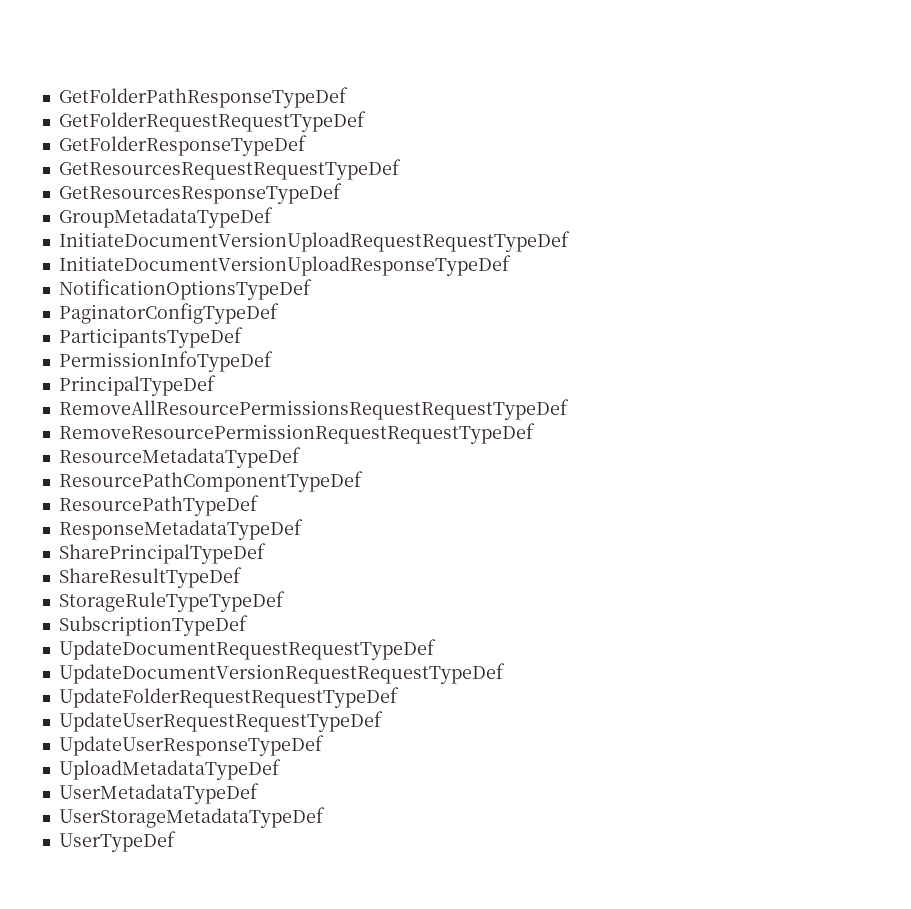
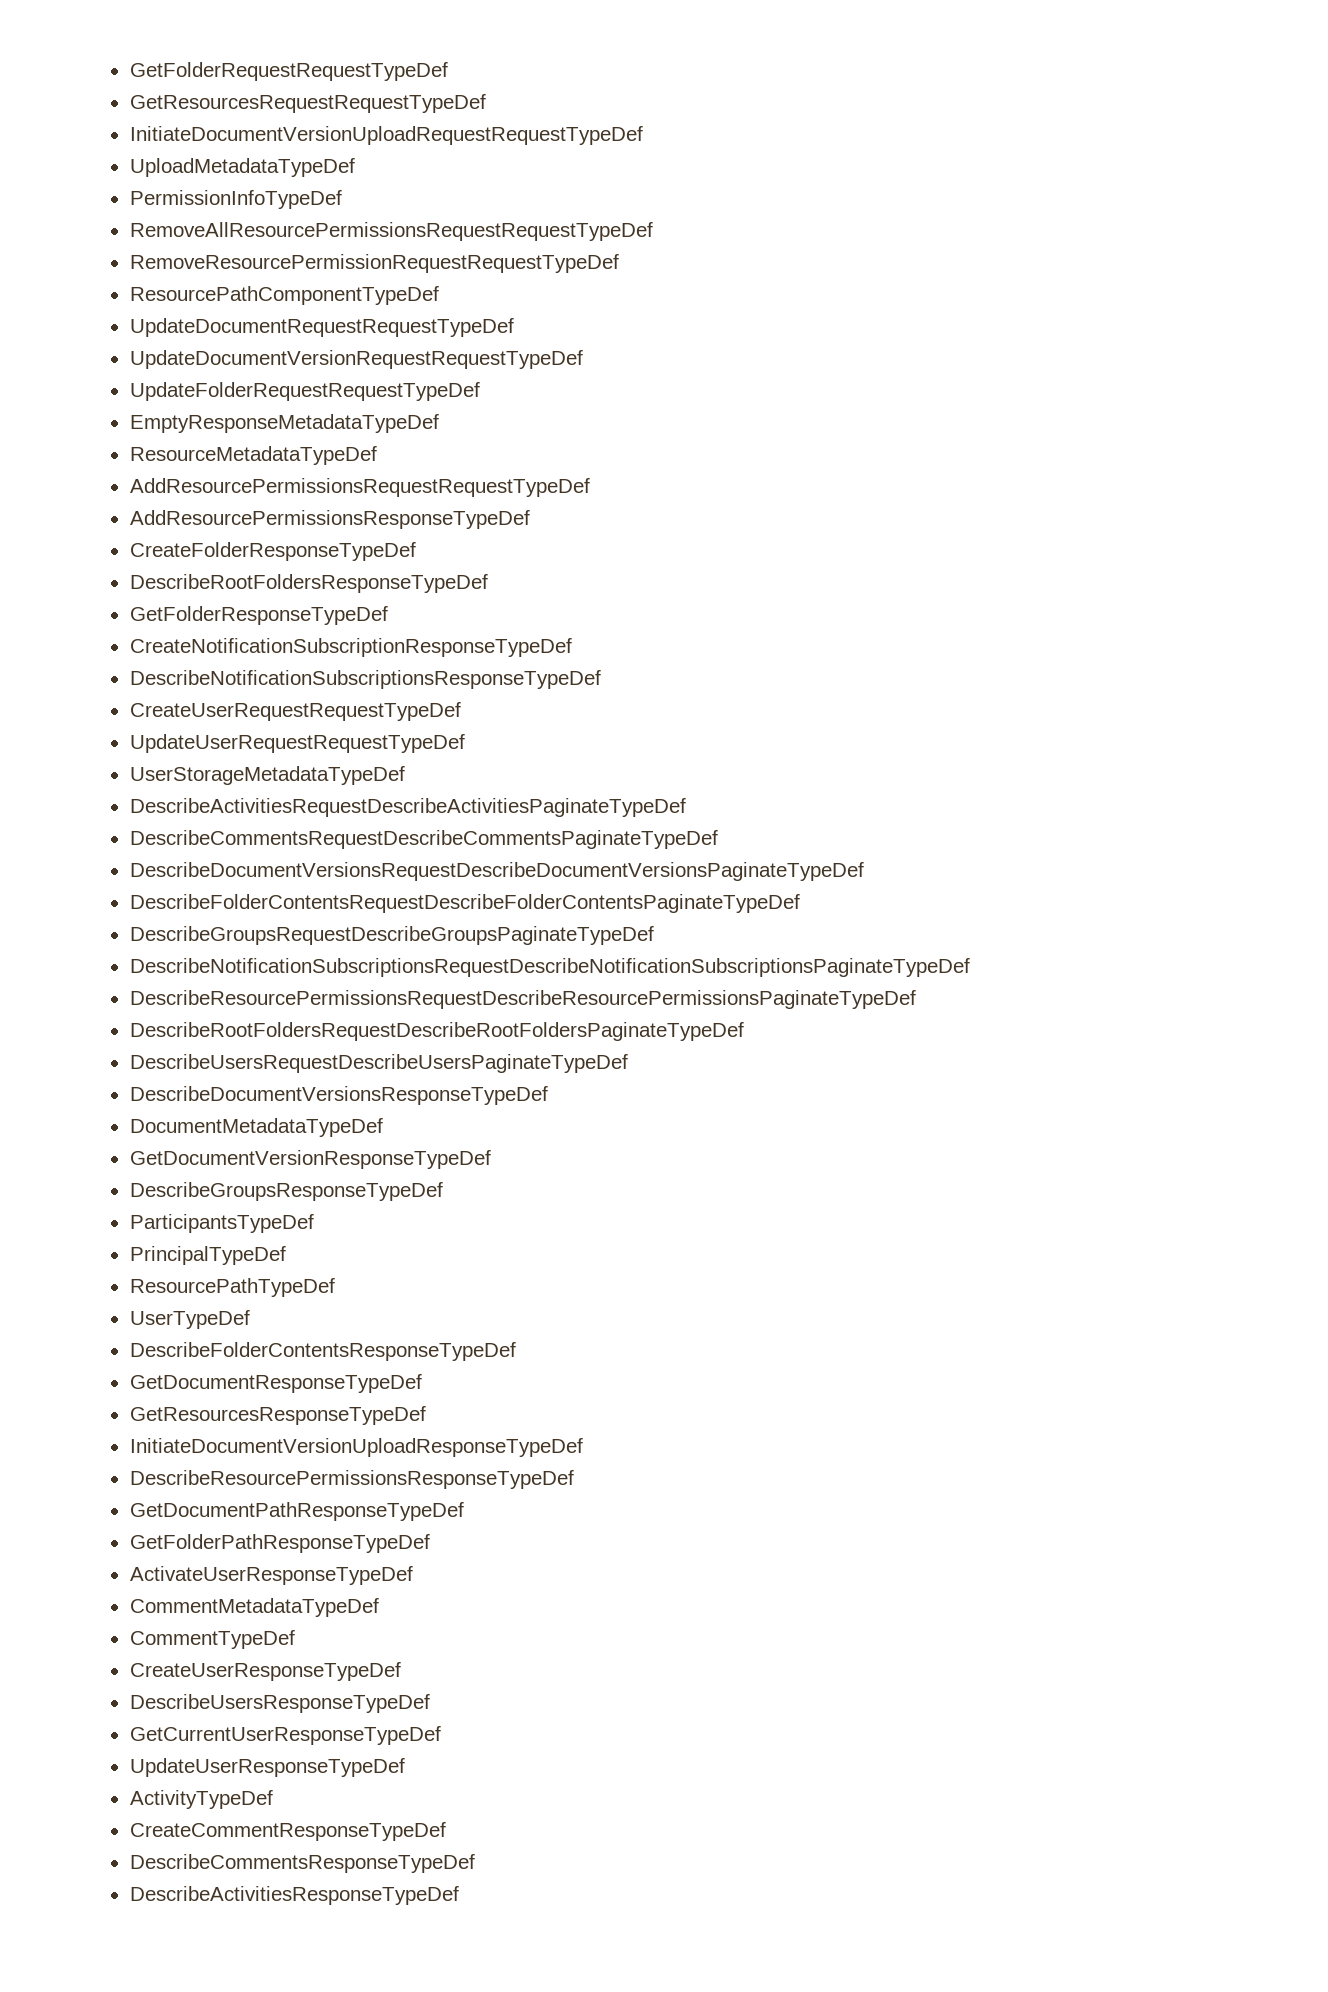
- GetFolderPathResponseTypeDef
- GetFolderResponseTypeDef
- GetResourcesResponseTypeDef
- GroupMetadataTypeDef
- InitiateDocumentVersionUploadResponseTypeDef
- NotificationOptionsTypeDef
- PaginatorConfigTypeDef
- ParticipantsTypeDef
+ UploadMetadataTypeDef
- PrincipalTypeDef
- ResourceMetadataTypeDef
- ResourcePathTypeDef
- ResponseMetadataTypeDef
- SharePrincipalTypeDef
- ShareResultTypeDef
- StorageRuleTypeTypeDef
- SubscriptionTypeDef
  UpdateDocumentRequestRequestTypeDef
  UpdateDocumentVersionRequestRequestTypeDef
  UpdateFolderRequestRequestTypeDef
+ EmptyResponseMetadataTypeDef
+ ResourceMetadataTypeDef
+ AddResourcePermissionsRequestRequestTypeDef
+ AddResourcePermissionsResponseTypeDef
+ CreateFolderResponseTypeDef
+ DescribeRootFoldersResponseTypeDef
+ GetFolderResponseTypeDef
+ CreateNotificationSubscriptionResponseTypeDef
+ DescribeNotificationSubscriptionsResponseTypeDef
+ CreateUserRequestRequestTypeDef
  UpdateUserRequestRequestTypeDef
+ UserStorageMetadataTypeDef
+ DescribeActivitiesRequestDescribeActivitiesPaginateTypeDef
+ DescribeCommentsRequestDescribeCommentsPaginateTypeDef
+ DescribeDocumentVersionsRequestDescribeDocumentVersionsPaginateTypeDef
+ DescribeFolderContentsRequestDescribeFolderContentsPaginateTypeDef
+ DescribeGroupsRequestDescribeGroupsPaginateTypeDef
+ DescribeNotificationSubscriptionsRequestDescribeNotificationSubscriptionsPaginateTypeDef
+ DescribeResourcePermissionsRequestDescribeResourcePermissionsPaginateTypeDef
+ DescribeRootFoldersRequestDescribeRootFoldersPaginateTypeDef
+ DescribeUsersRequestDescribeUsersPaginateTypeDef
+ DescribeDocumentVersionsResponseTypeDef
+ DocumentMetadataTypeDef
+ GetDocumentVersionResponseTypeDef
+ DescribeGroupsResponseTypeDef
+ ParticipantsTypeDef
+ PrincipalTypeDef
+ ResourcePathTypeDef
+ UserTypeDef
+ DescribeFolderContentsResponseTypeDef
+ GetDocumentResponseTypeDef
+ GetResourcesResponseTypeDef
+ InitiateDocumentVersionUploadResponseTypeDef
+ DescribeResourcePermissionsResponseTypeDef
+ GetDocumentPathResponseTypeDef
+ GetFolderPathResponseTypeDef
+ ActivateUserResponseTypeDef
+ CommentMetadataTypeDef
+ CommentTypeDef
+ CreateUserResponseTypeDef
+ DescribeUsersResponseTypeDef
+ GetCurrentUserResponseTypeDef
  UpdateUserResponseTypeDef
- UploadMetadataTypeDef
- UserMetadataTypeDef
- UserStorageMetadataTypeDef
- UserTypeDef
+ ActivityTypeDef
+ CreateCommentResponseTypeDef
+ DescribeCommentsResponseTypeDef
+ DescribeActivitiesResponseTypeDef

